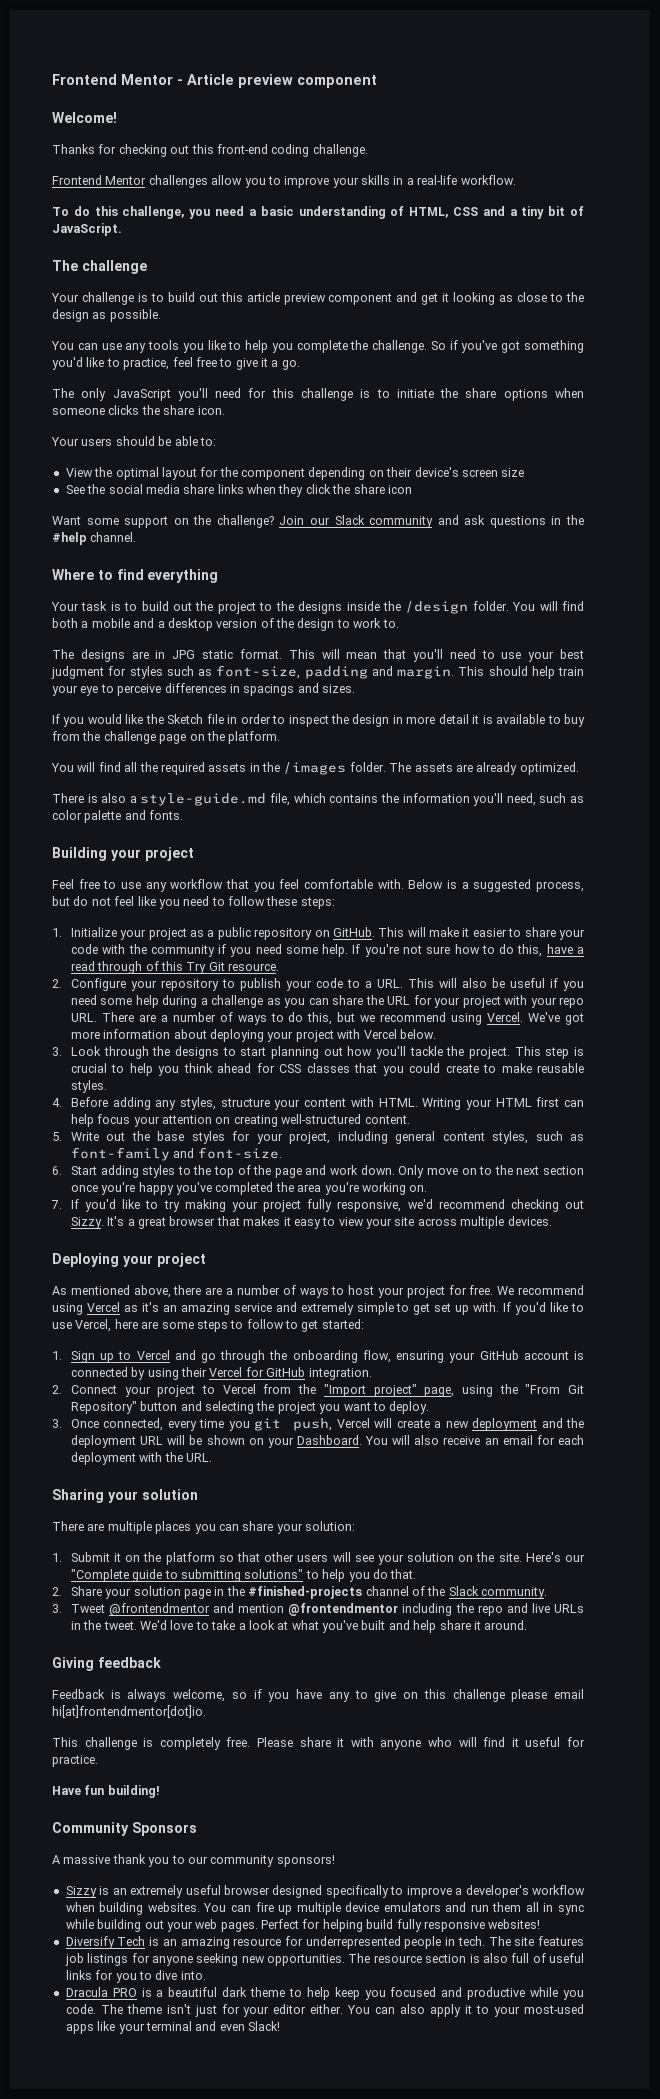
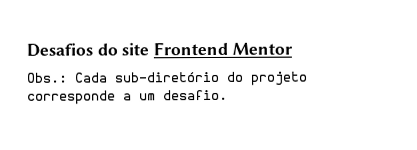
- Frontend Mentor - Article preview component
- Welcome!
- Thanks for checking out this front-end coding challenge.
- Frontend Mentor challenges allow you to improve your skills in a real-life workflow.
- To do this challenge, you need a basic understanding of HTML, CSS and a tiny bit of JavaScript.
- The challenge
- Your challenge is to build out this article preview component and get it looking as close to the design as possible.
- You can use any tools you like to help you complete the challenge. So if you've got something you'd like to practice, feel free to give it a go.
- The only JavaScript you'll need for this challenge is to initiate the share options when someone clicks the share icon.
- Your users should be able to:
- View the optimal layout for the component depending on their device's screen size
- See the social media share links when they click the share icon
- Want some support on the challenge? Join our Slack community and ask questions in the #help channel.
- Where to find everything
- Your task is to build out the project to the designs inside the /design folder. You will find both a mobile and a desktop version of the design to work to.
- The designs are in JPG static format. This will mean that you'll need to use your best judgment for styles such as font-size, padding and margin. This should help train your eye to perceive differences in spacings and sizes.
- If you would like the Sketch file in order to inspect the design in more detail it is available to buy from the challenge page on the platform.
- You will find all the required assets in the /images folder. The assets are already optimized.
- There is also a style-guide.md file, which contains the information you'll need, such as color palette and fonts.
- Building your project
- Feel free to use any workflow that you feel comfortable with. Below is a suggested process, but do not feel like you need to follow these steps:
- 1. Initialize your project as a public repository on GitHub. This will make it easier to share your code with the community if you need some help. If you're not sure how to do this, have a read through of this Try Git resource.
- 2. Configure your repository to publish your code to a URL. This will also be useful if you need some help during a challenge as you can share the URL for your project with your repo URL. There are a number of ways to do this, but we recommend using Vercel. We've got more information about deploying your project with Vercel below.
- 3. Look through the designs to start planning out how you'll tackle the project. This step is crucial to help you think ahead for CSS classes that you could create to make reusable styles.
- 4. Before adding any styles, structure your content with HTML. Writing your HTML first can help focus your attention on creating well-structured content.
- 5. Write out the base styles for your project, including general content styles, such as font-family and font-size.
- 6. Start adding styles to the top of the page and work down. Only move on to the next section once you're happy you've completed the area you're working on.
- 7. If you'd like to try making your project fully responsive, we'd recommend checking out Sizzy. It's a great browser that makes it easy to view your site across multiple devices.
- Deploying your project
- As mentioned above, there are a number of ways to host your project for free. We recommend using Vercel as it's an amazing service and extremely simple to get set up with. If you'd like to use Vercel, here are some steps to follow to get started:
- 1. Sign up to Vercel and go through the onboarding flow, ensuring your GitHub account is connected by using their Vercel for GitHub integration.
- 2. Connect your project to Vercel from the "Import project" page, using the "From Git Repository" button and selecting the project you want to deploy.
- 3. Once connected, every time you git push, Vercel will create a new deployment and the deployment URL will be shown on your Dashboard. You will also receive an email for each deployment with the URL.
- Sharing your solution
- There are multiple places you can share your solution:
- 1. Submit it on the platform so that other users will see your solution on the site. Here's our "Complete guide to submitting solutions" to help you do that.
- 2. Share your solution page in the #finished-projects channel of the Slack community.
- 3. Tweet @frontendmentor and mention @frontendmentor including the repo and live URLs in the tweet. We'd love to take a look at what you've built and help share it around.
- Giving feedback
- Feedback is always welcome, so if you have any to give on this challenge please email hi[at]frontendmentor[dot]io.
- This challenge is completely free. Please share it with anyone who will find it useful for practice.
- Have fun building!
- Community Sponsors
- A massive thank you to our community sponsors!
- Sizzy is an extremely useful browser designed specifically to improve a developer's workflow when building websites. You can fire up multiple device emulators and run them all in sync while building out your web pages. Perfect for helping build fully responsive websites!
- Diversify Tech is an amazing resource for underrepresented people in tech. The site features job listings for anyone seeking new opportunities. The resource section is also full of useful links for you to dive into.
- Dracula PRO is a beautiful dark theme to help keep you focused and productive while you code. The theme isn't just for your editor either. You can also apply it to your most-used apps like your terminal and even Slack!
+ Desafios do site Frontend Mentor
+ Obs.: Cada sub-diretório do projeto corresponde a um desafio.

